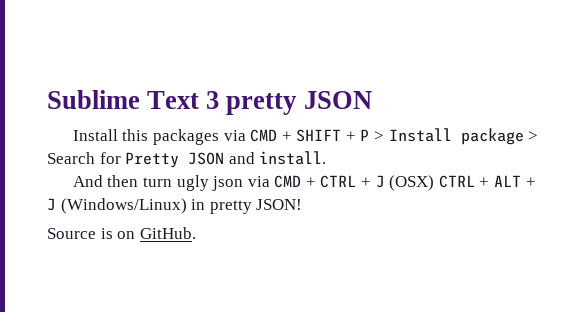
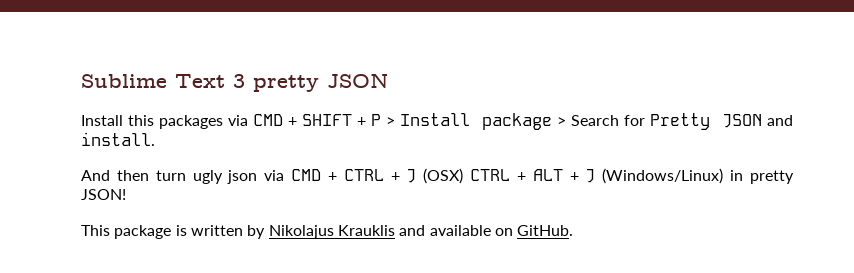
- Source is on GitHub.
+ This package is written by Nikolajus Krauklis and available on GitHub.

